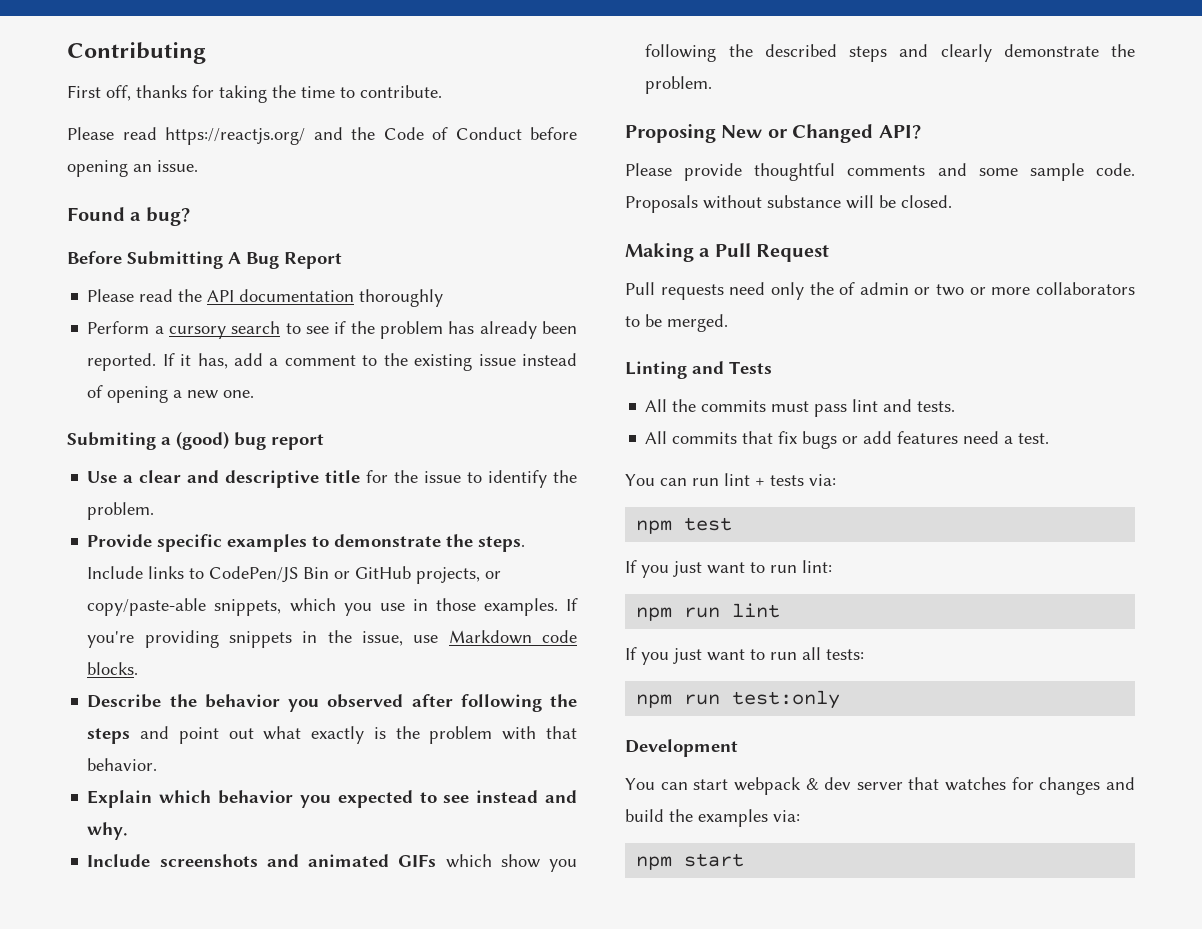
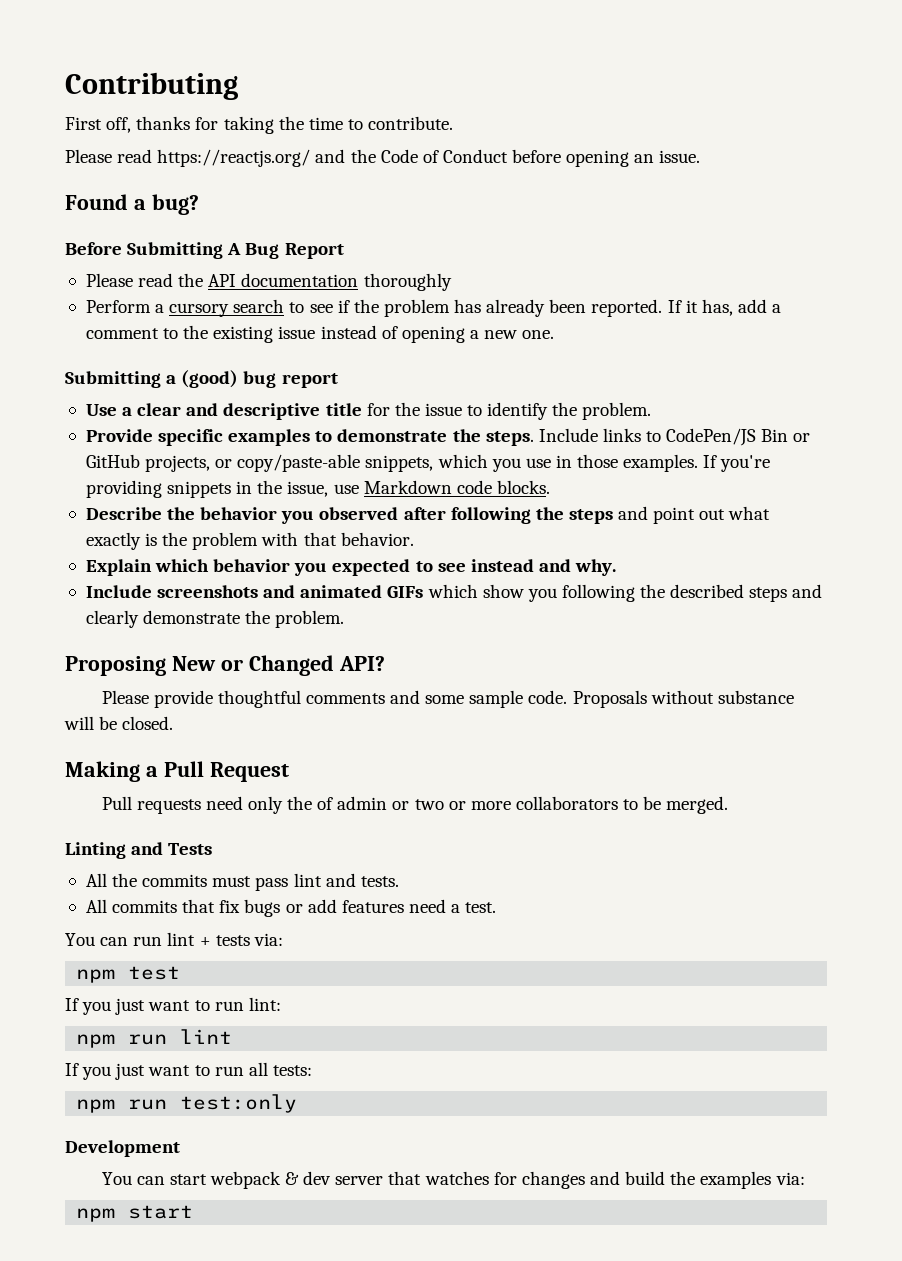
- Submiting a (good) bug report
+ Submitting a (good) bug report

